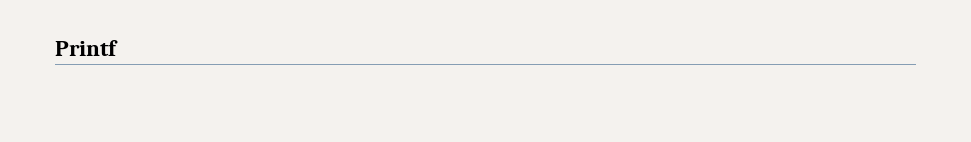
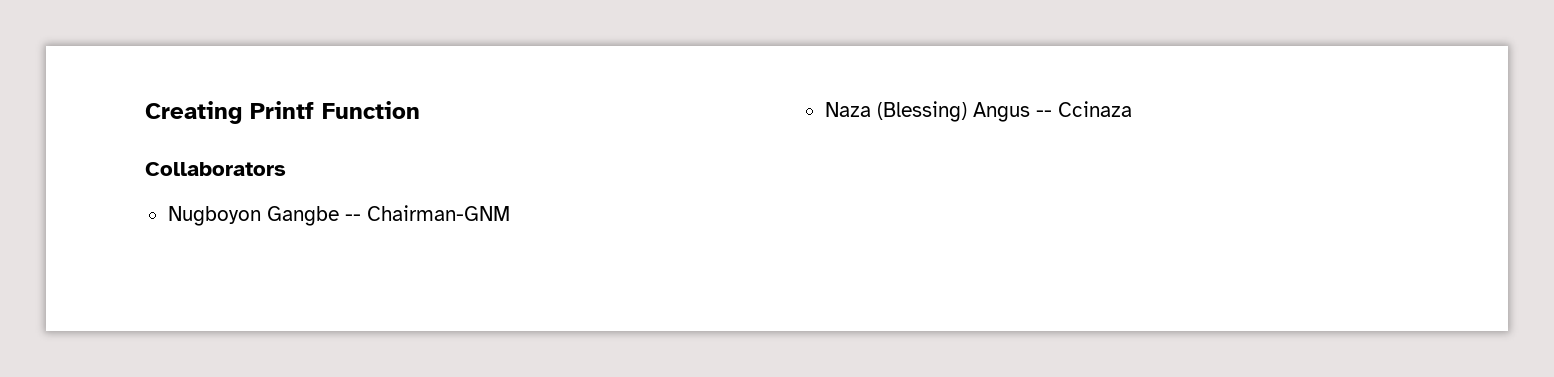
- Printf
+ Creating Printf Function
+ Collaborators
+ Nugboyon Gangbe -- Chairman-GNM
+ Naza (Blessing) Angus -- Ccinaza

